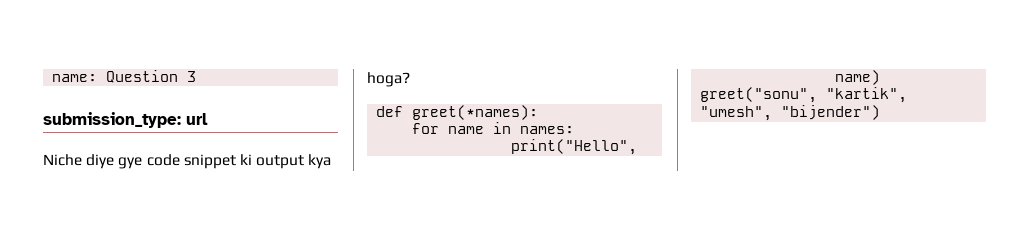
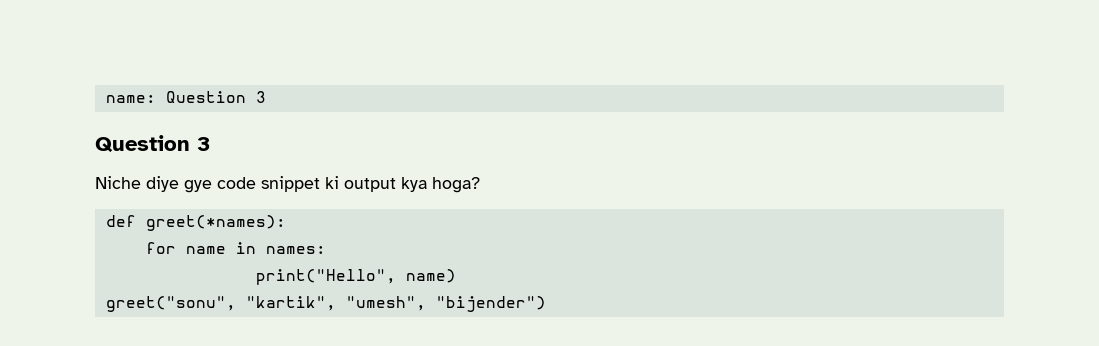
  name: Question 3
- submission_type: url
+ Question 3

